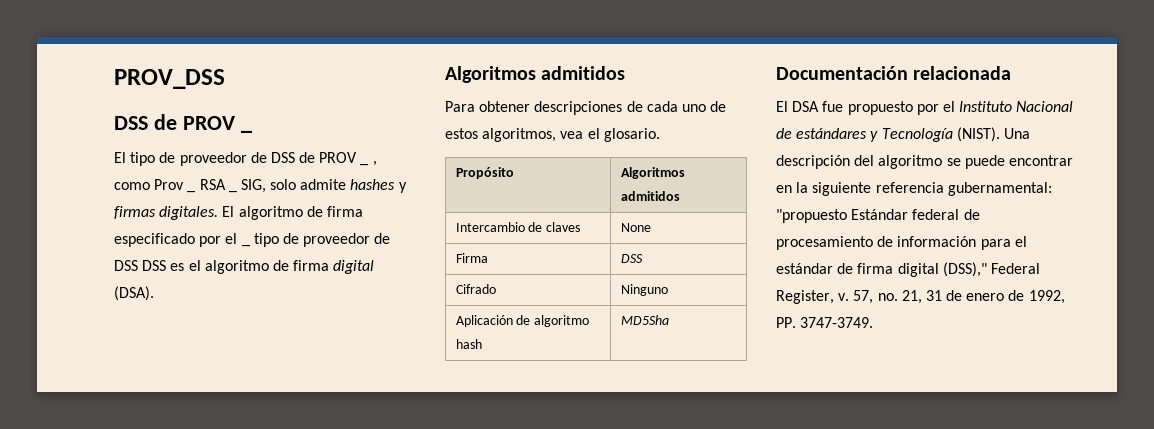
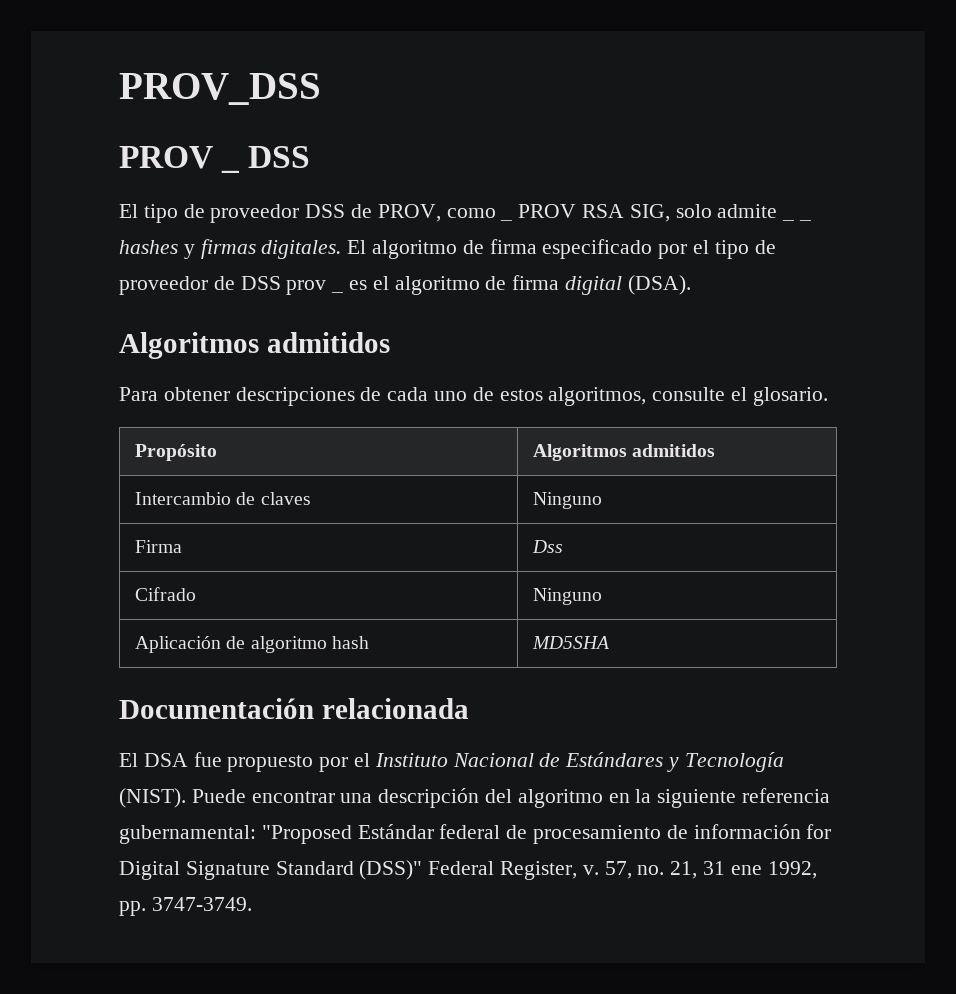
  PROV_DSS
- DSS de PROV _
+ PROV _ DSS
- El tipo de proveedor de DSS de PROV _ , como Prov _ RSA _ SIG, solo admite hashes y firmas digitales.
+ El tipo de proveedor DSS de PROV, como _ PROV RSA SIG, solo admite _ _ hashes y firmas digitales.
- El algoritmo de firma especificado por el _ tipo de proveedor de DSS DSS es el algoritmo de firma digital (DSA).
+ El algoritmo de firma especificado por el tipo de proveedor de DSS prov _ es el algoritmo de firma digital (DSA).
- Para obtener descripciones de cada uno de estos algoritmos, vea el glosario.
+ Para obtener descripciones de cada uno de estos algoritmos, consulte el glosario.
- Intercambio de claves | None
+ Intercambio de claves | Ninguno
- Firma | DSS
+ Firma | Dss
- Aplicación de algoritmo hash | MD5Sha
+ Aplicación de algoritmo hash | MD5SHA
- El DSA fue propuesto por el Instituto Nacional de estándares y Tecnología (NIST).
+ El DSA fue propuesto por el Instituto Nacional de Estándares y Tecnología (NIST).
- Una descripción del algoritmo se puede encontrar en la siguiente referencia gubernamental: "propuesto Estándar federal de procesamiento de información para el estándar de firma digital (DSS)," Federal Register, v.
+ Puede encontrar una descripción del algoritmo en la siguiente referencia gubernamental: "Proposed Estándar federal de procesamiento de información for Digital Signature Standard (DSS)" Federal Register, v.
- 57, no. 21, 31 de enero de 1992, PP. 3747-3749.
+ 57, no. 21, 31 ene 1992, pp. 3747-3749.

